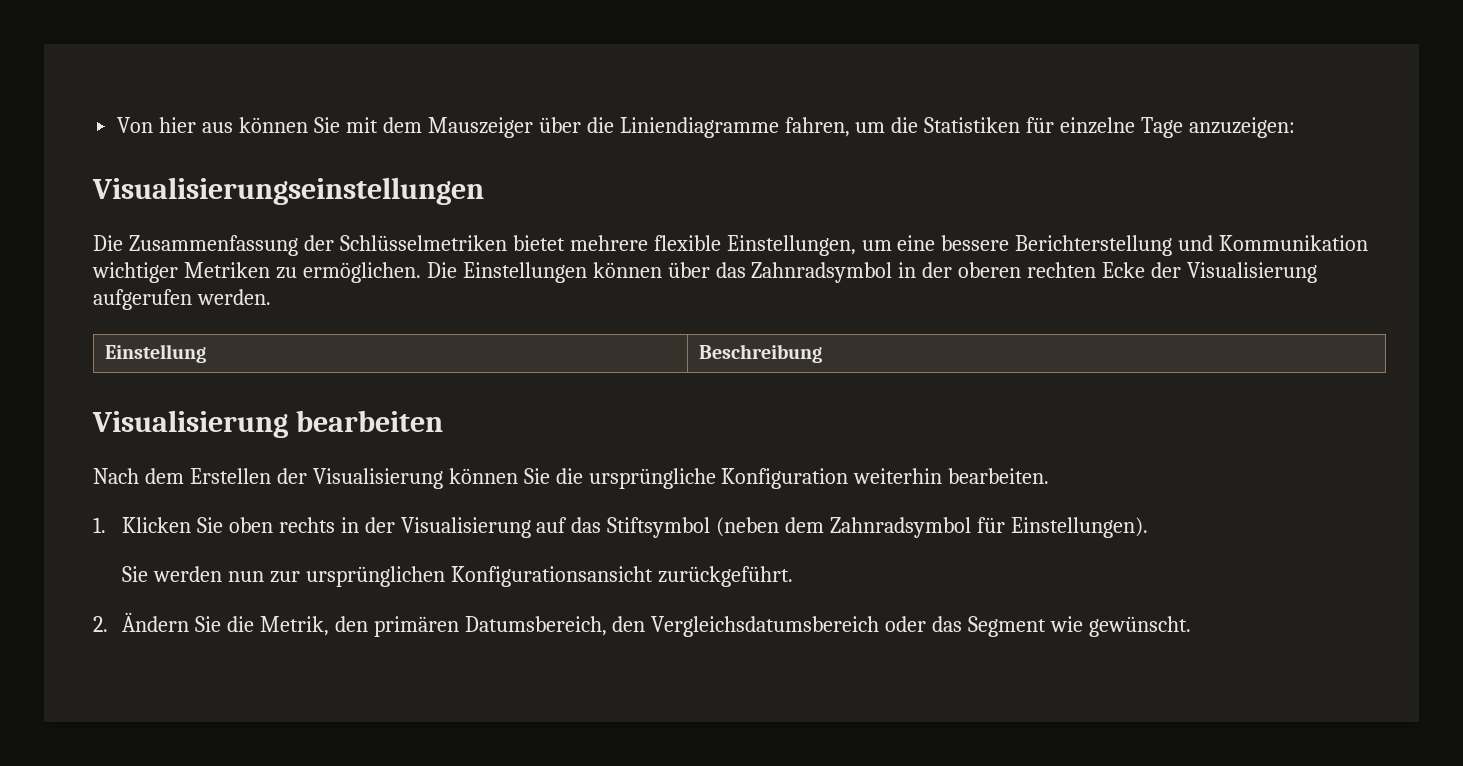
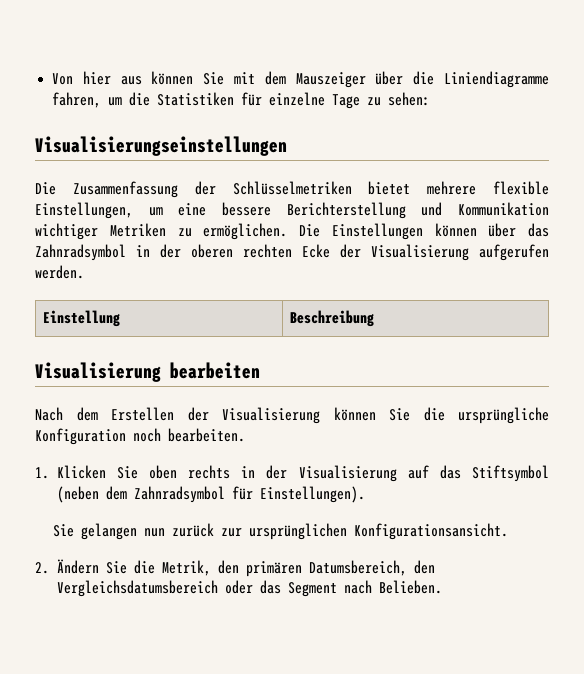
- Von hier aus können Sie mit dem Mauszeiger über die Liniendiagramme fahren, um die Statistiken für einzelne Tage anzuzeigen:
+ Von hier aus können Sie mit dem Mauszeiger über die Liniendiagramme fahren, um die Statistiken für einzelne Tage zu sehen:
- Nach dem Erstellen der Visualisierung können Sie die ursprüngliche Konfiguration weiterhin bearbeiten.
+ Nach dem Erstellen der Visualisierung können Sie die ursprüngliche Konfiguration noch bearbeiten.
- Sie werden nun zur ursprünglichen Konfigurationsansicht zurückgeführt.
+ Sie gelangen nun zurück zur ursprünglichen Konfigurationsansicht.
- 2. Ändern Sie die Metrik, den primären Datumsbereich, den Vergleichsdatumsbereich oder das Segment wie gewünscht.
+ 2. Ändern Sie die Metrik, den primären Datumsbereich, den Vergleichsdatumsbereich oder das Segment nach Belieben.

